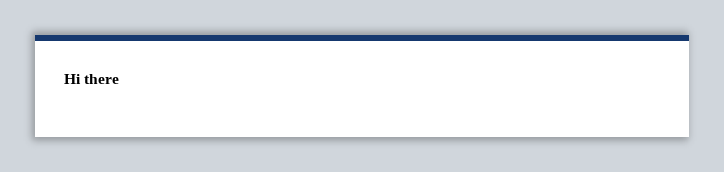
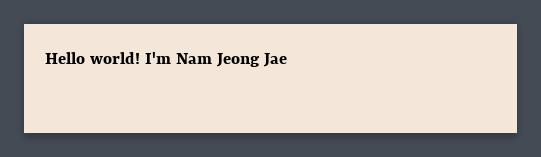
- Hi there
+ Hello world! I'm Nam Jeong Jae

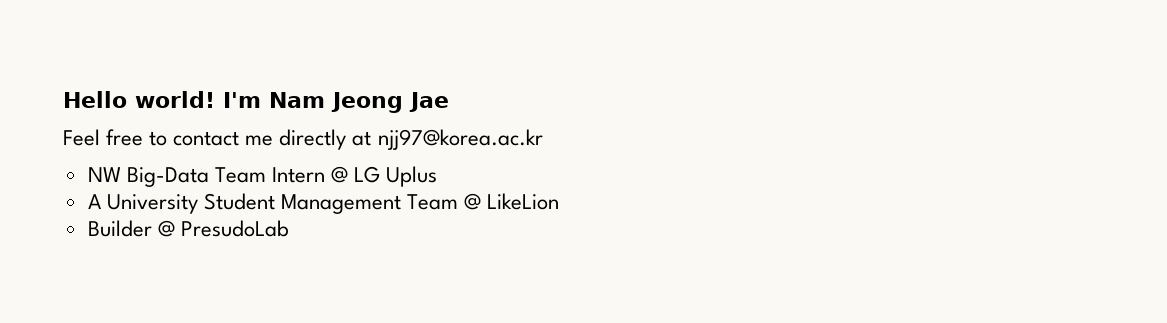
+ Feel free to contact me directly at njj97@korea.ac.kr
+ NW Big-Data Team Intern @ LG Uplus
+ A University Student Management Team @ LikeLion
+ Builder @ PresudoLab

